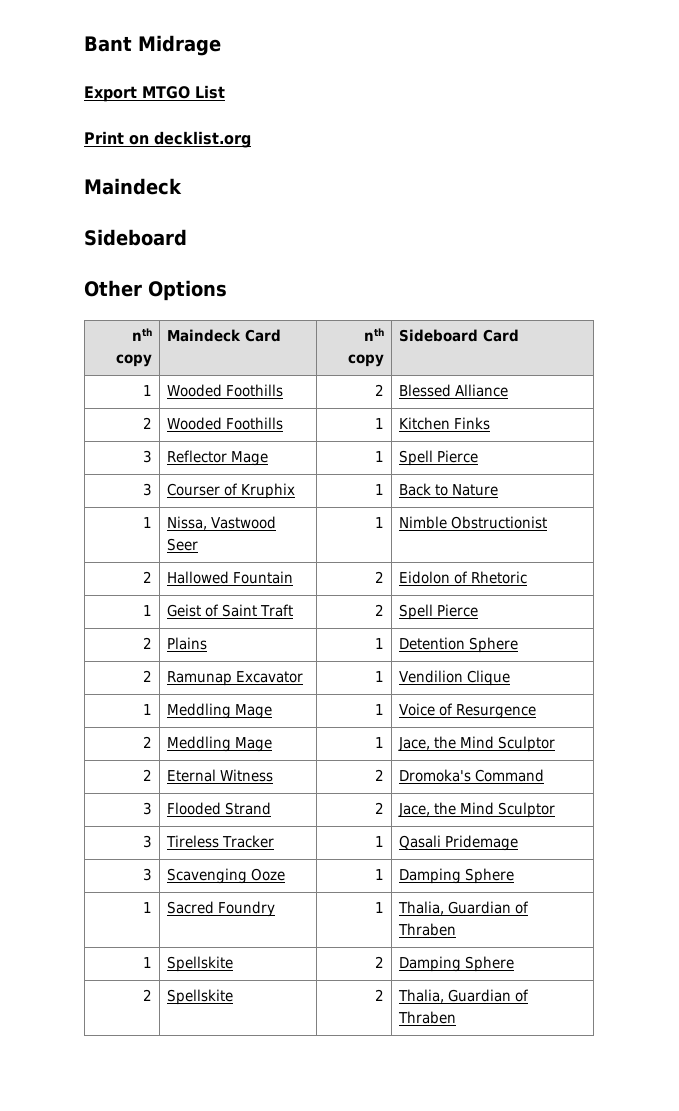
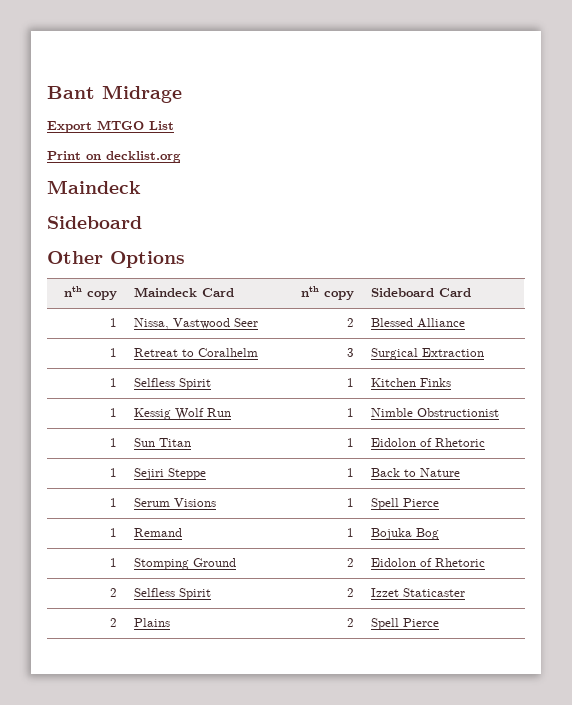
- 1 | Wooded Foothills | 2 | Blessed Alliance
+ 1 | Nissa, Vastwood Seer | 2 | Blessed Alliance
- 2 | Wooded Foothills | 1 | Kitchen Finks
- 3 | Reflector Mage | 1 | Spell Pierce
- 3 | Courser of Kruphix | 1 | Back to Nature
+ 1 | Retreat to Coralhelm | 3 | Surgical Extraction
+ 1 | Selfless Spirit | 1 | Kitchen Finks
+ 1 | Kessig Wolf Run | 1 | Nimble Obstructionist
+ 1 | Sun Titan | 1 | Eidolon of Rhetoric
+ 1 | Sejiri Steppe | 1 | Back to Nature
- 1 | Nissa, Vastwood Seer | 1 | Nimble Obstructionist
- 2 | Hallowed Fountain | 2 | Eidolon of Rhetoric
- 1 | Geist of Saint Traft | 2 | Spell Pierce
- 2 | Plains | 1 | Detention Sphere
- 2 | Ramunap Excavator | 1 | Vendilion Clique
- 1 | Meddling Mage | 1 | Voice of Resurgence
- 2 | Meddling Mage | 1 | Jace, the Mind Sculptor
- 2 | Eternal Witness | 2 | Dromoka's Command
- 3 | Flooded Strand | 2 | Jace, the Mind Sculptor
- 3 | Tireless Tracker | 1 | Qasali Pridemage
- 3 | Scavenging Ooze | 1 | Damping Sphere
- 1 | Sacred Foundry | 1 | Thalia, Guardian of Thraben
- 1 | Spellskite | 2 | Damping Sphere
- 2 | Spellskite | 2 | Thalia, Guardian of Thraben
+ 1 | Serum Visions | 1 | Spell Pierce
+ 1 | Remand | 1 | Bojuka Bog
+ 1 | Stomping Ground | 2 | Eidolon of Rhetoric
+ 2 | Selfless Spirit | 2 | Izzet Staticaster
+ 2 | Plains | 2 | Spell Pierce

